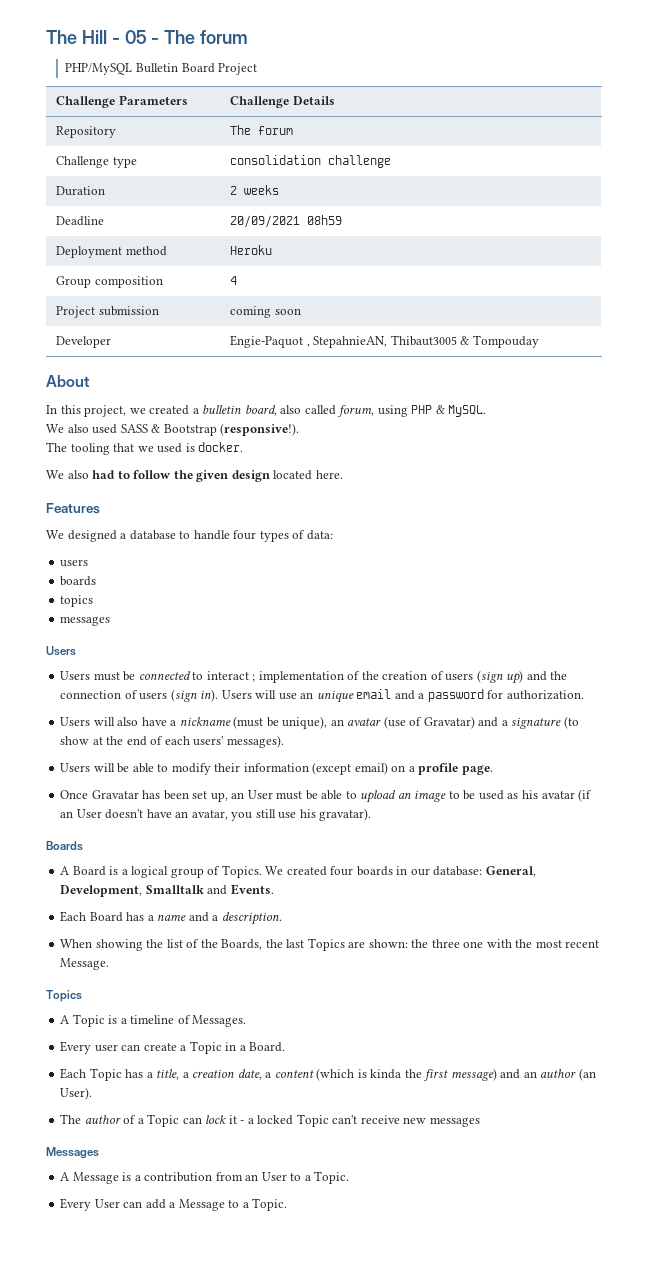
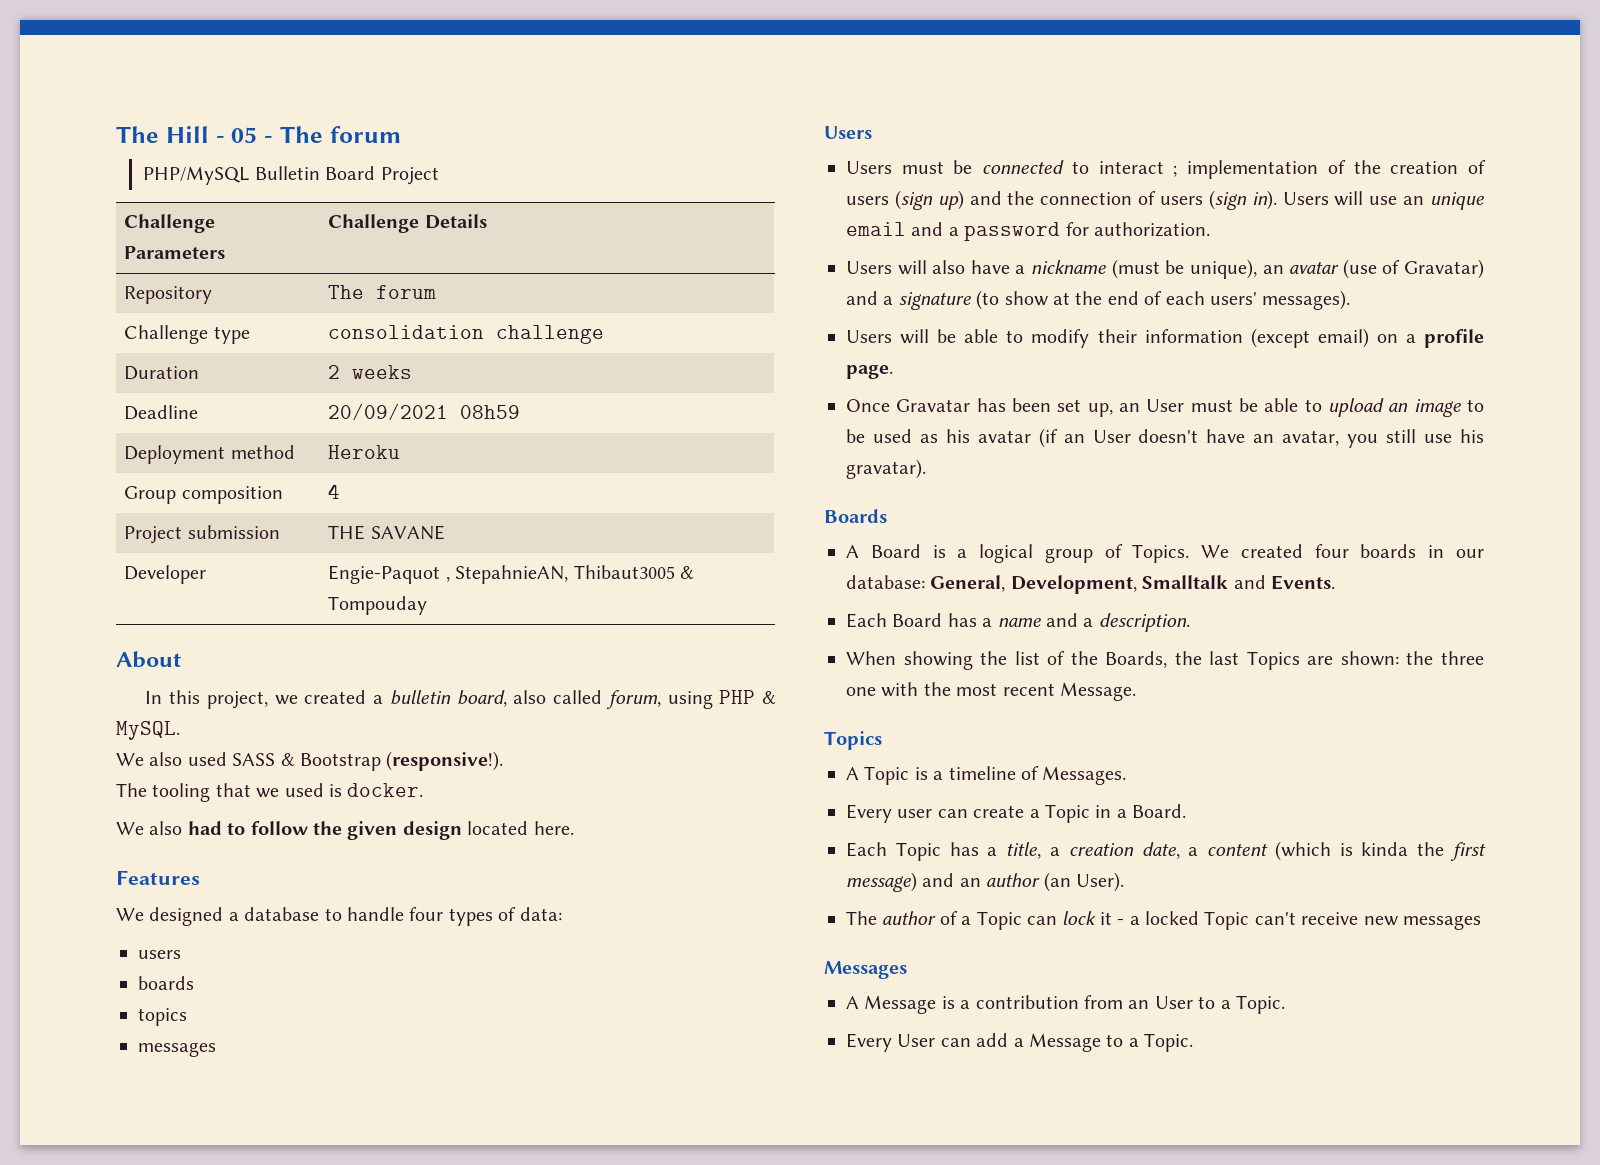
- Project submission | coming soon
+ Project submission | THE SAVANE

